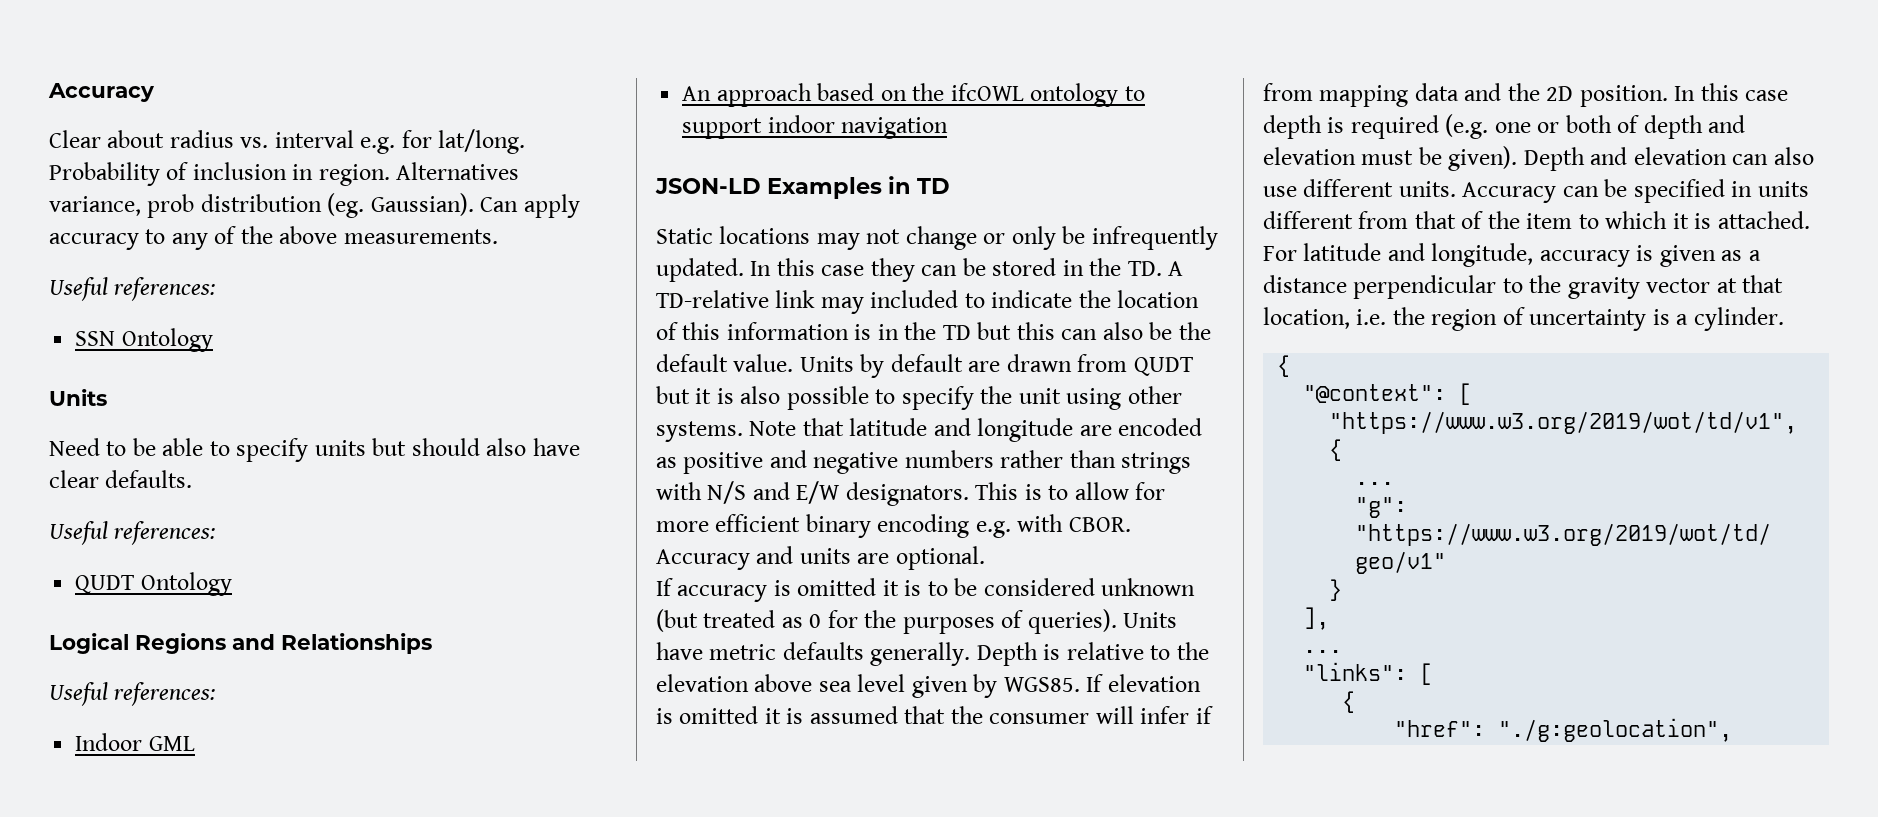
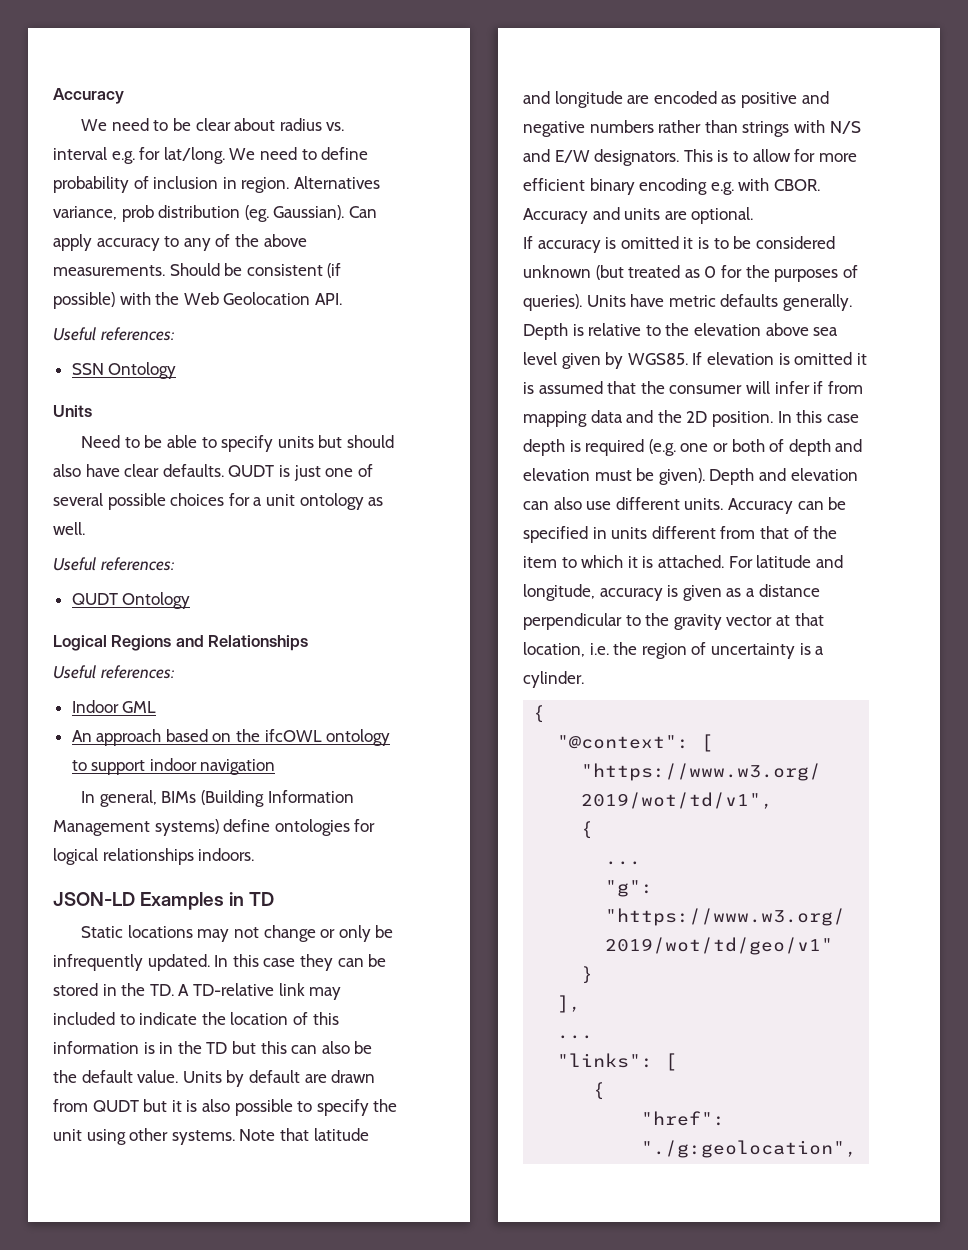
- Clear about radius vs. interval e.g. for lat/long.
+ We need to be clear about radius vs. interval e.g. for lat/long.
- Probability of inclusion in region.
+ We need to define probability of inclusion in region.
+ Should be consistent (if possible) with the Web Geolocation API.
+ QUDT is just one of several possible choices for a unit ontology as well.
+ In general, BIMs (Building Information Management systems) define ontologies for logical relationships indoors.

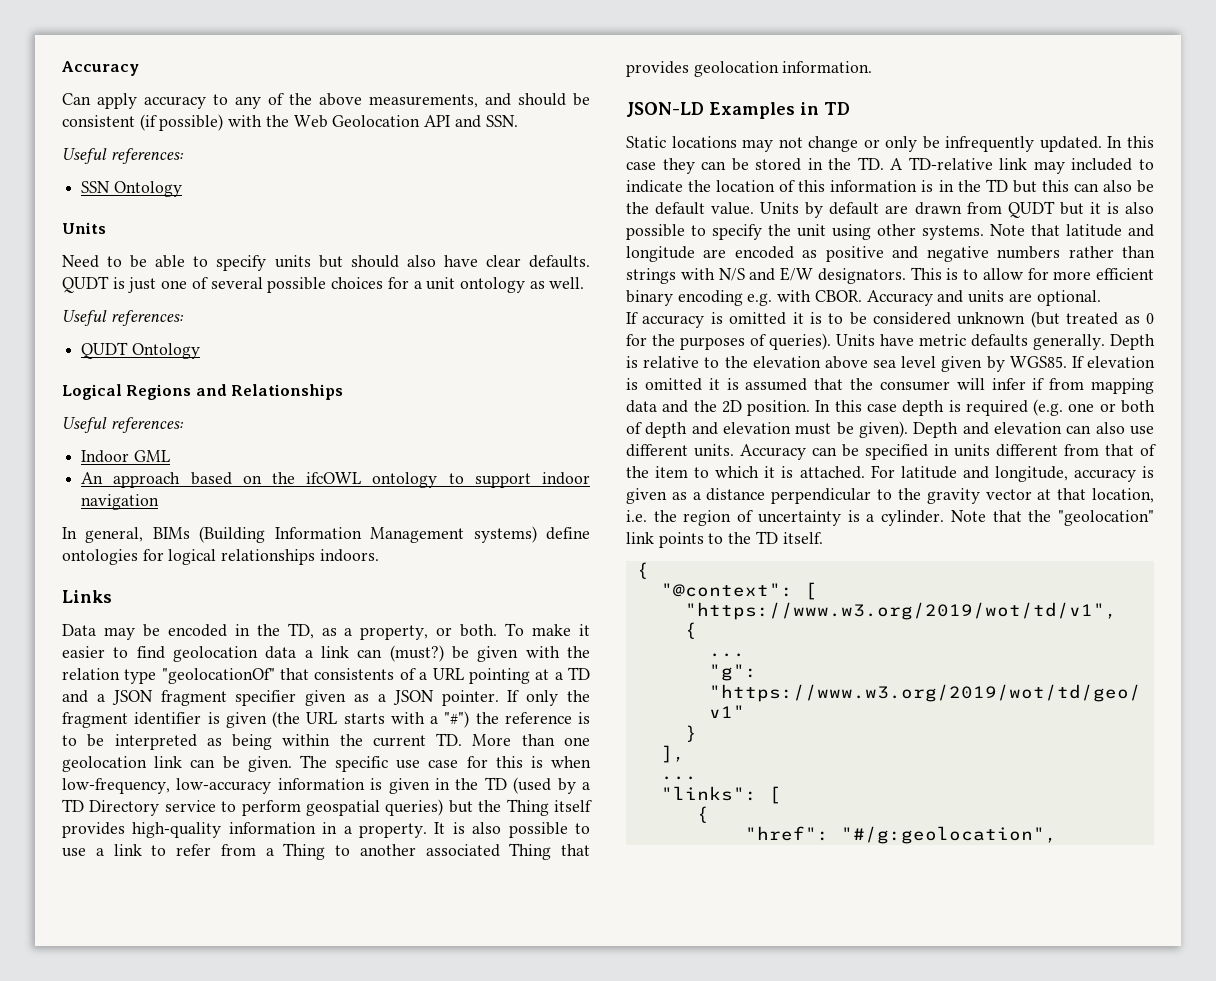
- We need to be clear about radius vs. interval e.g. for lat/long. We need to define probability of inclusion in region. Alternatives variance, prob distribution (eg. Gaussian). Can apply accuracy to any of the above measurements. Should be consistent (if possible) with the Web Geolocation API.
+ Can apply accuracy to any of the above measurements, and should be consistent (if possible) with the Web Geolocation API and SSN.
+ Links
+ Data may be encoded in the TD, as a property, or both. To make it easier to find geolocation data a link can (must?) be given with the relation type "geolocationOf" that consistents of a URL pointing at a TD and a JSON fragment specifier given as a JSON pointer. If only the fragment identifier is given (the URL starts with a "#") the reference is to be interpreted as being within the current TD. More than one geolocation link can be given. The specific use case for this is when low-frequency, low-accuracy information is given in the TD (used by a TD Directory service to perform geospatial queries) but the Thing itself provides high-quality information in a property. It is also possible to use a link to refer from a Thing to another associated Thing that provides geolocation information.
+ Note that the "geolocation" link points to the TD itself.
- "href": "./g:geolocation",
+ "href": "#/g:geolocation",

